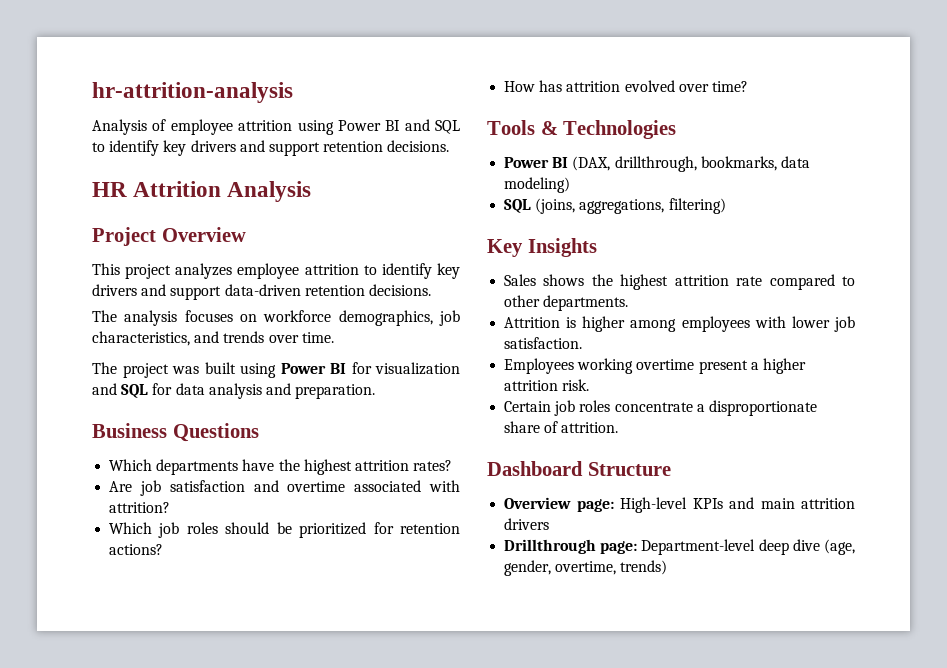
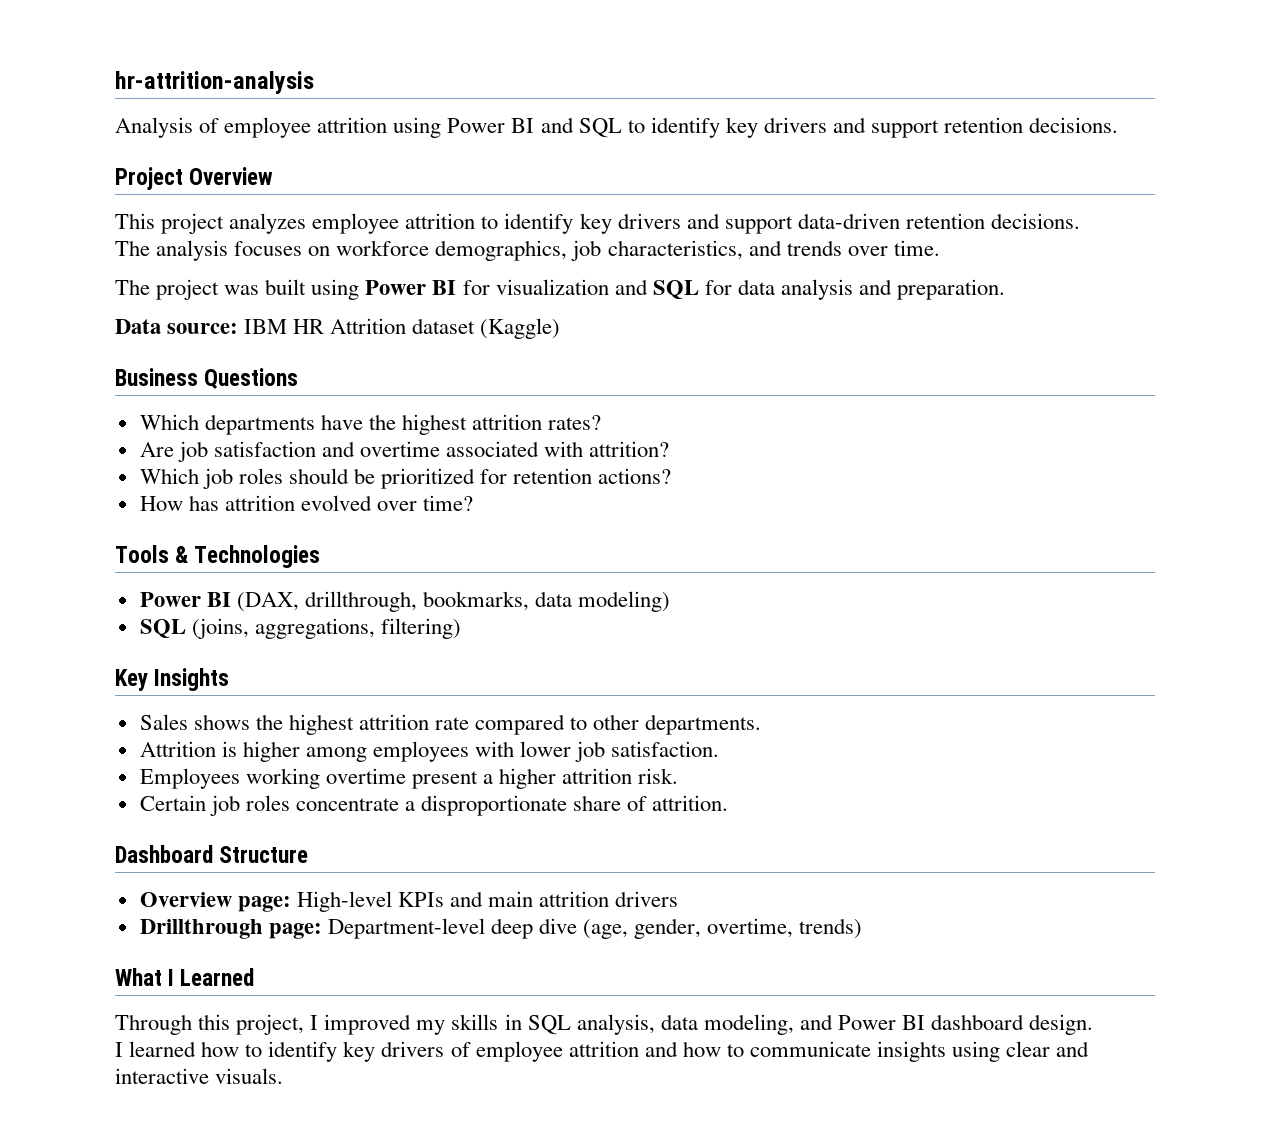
- HR Attrition Analysis
+ Data source: IBM HR Attrition dataset (Kaggle)
+ What I Learned
+ Through this project, I improved my skills in SQL analysis, data modeling, and Power BI dashboard design.
+ I learned how to identify key drivers of employee attrition and how to communicate insights using clear and interactive visuals.

